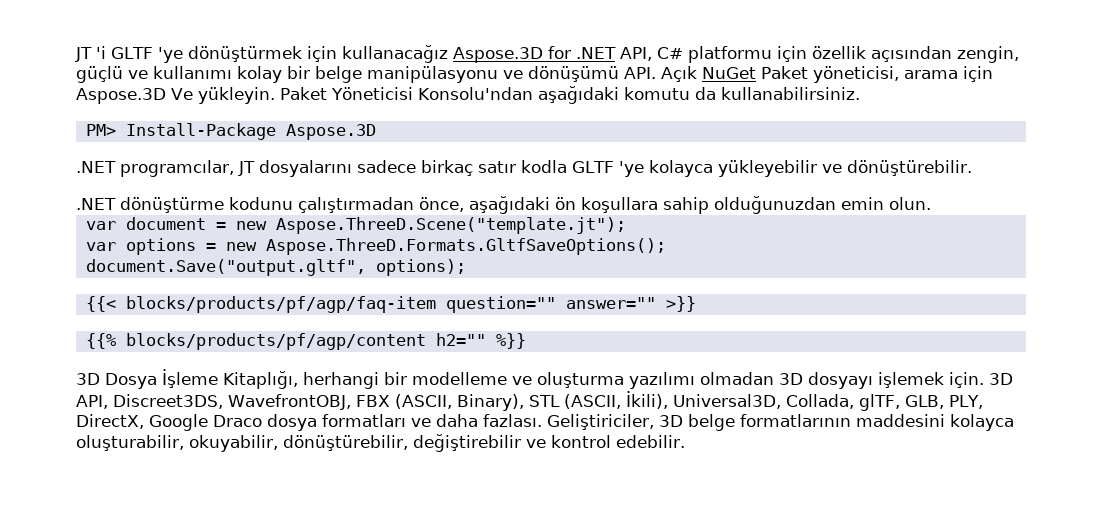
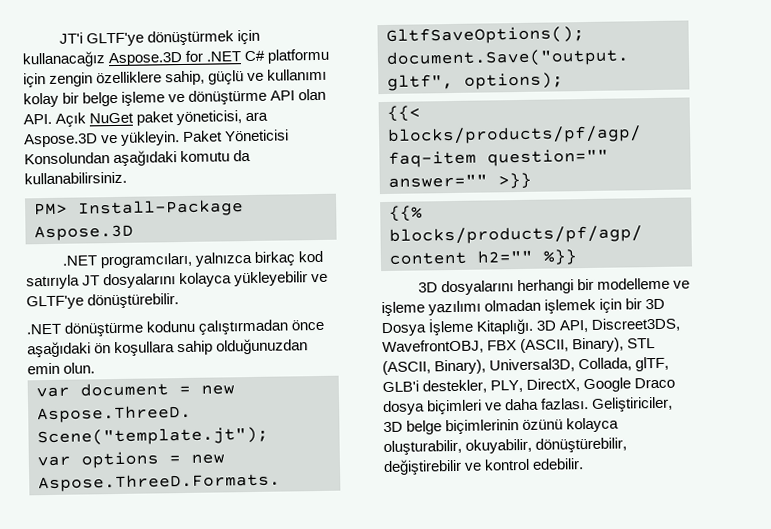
- JT 'i GLTF 'ye dönüştürmek için kullanacağız Aspose.3D for .NET API, C# platformu için özellik açısından zengin, güçlü ve kullanımı kolay bir belge manipülasyonu ve dönüşümü API. Açık NuGet Paket yöneticisi, arama için Aspose.3D Ve yükleyin.
+ JT'i GLTF'ye dönüştürmek için kullanacağız Aspose.3D for .NET C# platformu için zengin özelliklere sahip, güçlü ve kullanımı kolay bir belge işleme ve dönüştürme API olan API. Açık NuGet paket yöneticisi, ara Aspose.3D ve yükleyin.
- Paket Yöneticisi Konsolu'ndan aşağıdaki komutu da kullanabilirsiniz.
+ Paket Yöneticisi Konsolundan aşağıdaki komutu da kullanabilirsiniz.
- .NET programcılar, JT dosyalarını sadece birkaç satır kodla GLTF 'ye kolayca yükleyebilir ve dönüştürebilir.
+ .NET programcıları, yalnızca birkaç kod satırıyla JT dosyalarını kolayca yükleyebilir ve GLTF'ye dönüştürebilir.
- .NET dönüştürme kodunu çalıştırmadan önce, aşağıdaki ön koşullara sahip olduğunuzdan emin olun.
+ .NET dönüştürme kodunu çalıştırmadan önce aşağıdaki ön koşullara sahip olduğunuzdan emin olun.
- 3D Dosya İşleme Kitaplığı, herhangi bir modelleme ve oluşturma yazılımı olmadan 3D dosyayı işlemek için.
+ 3D dosyalarını herhangi bir modelleme ve işleme yazılımı olmadan işlemek için bir 3D Dosya İşleme Kitaplığı.
- 3D API, Discreet3DS, WavefrontOBJ, FBX (ASCII, Binary), STL (ASCII, İkili), Universal3D, Collada, glTF, GLB, PLY, DirectX, Google Draco dosya formatları ve daha fazlası.
+ 3D API, Discreet3DS, WavefrontOBJ, FBX (ASCII, Binary), STL (ASCII, Binary), Universal3D, Collada, glTF, GLB'i destekler, PLY, DirectX, Google Draco dosya biçimleri ve daha fazlası.
- Geliştiriciler, 3D belge formatlarının maddesini kolayca oluşturabilir, okuyabilir, dönüştürebilir, değiştirebilir ve kontrol edebilir.
+ Geliştiriciler, 3D belge biçimlerinin özünü kolayca oluşturabilir, okuyabilir, dönüştürebilir, değiştirebilir ve kontrol edebilir.

